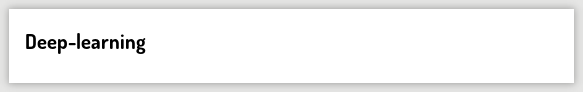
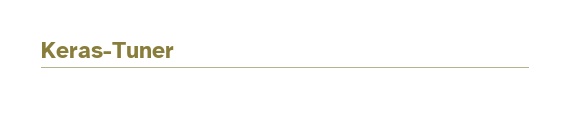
- Deep-learning
+ Keras-Tuner

